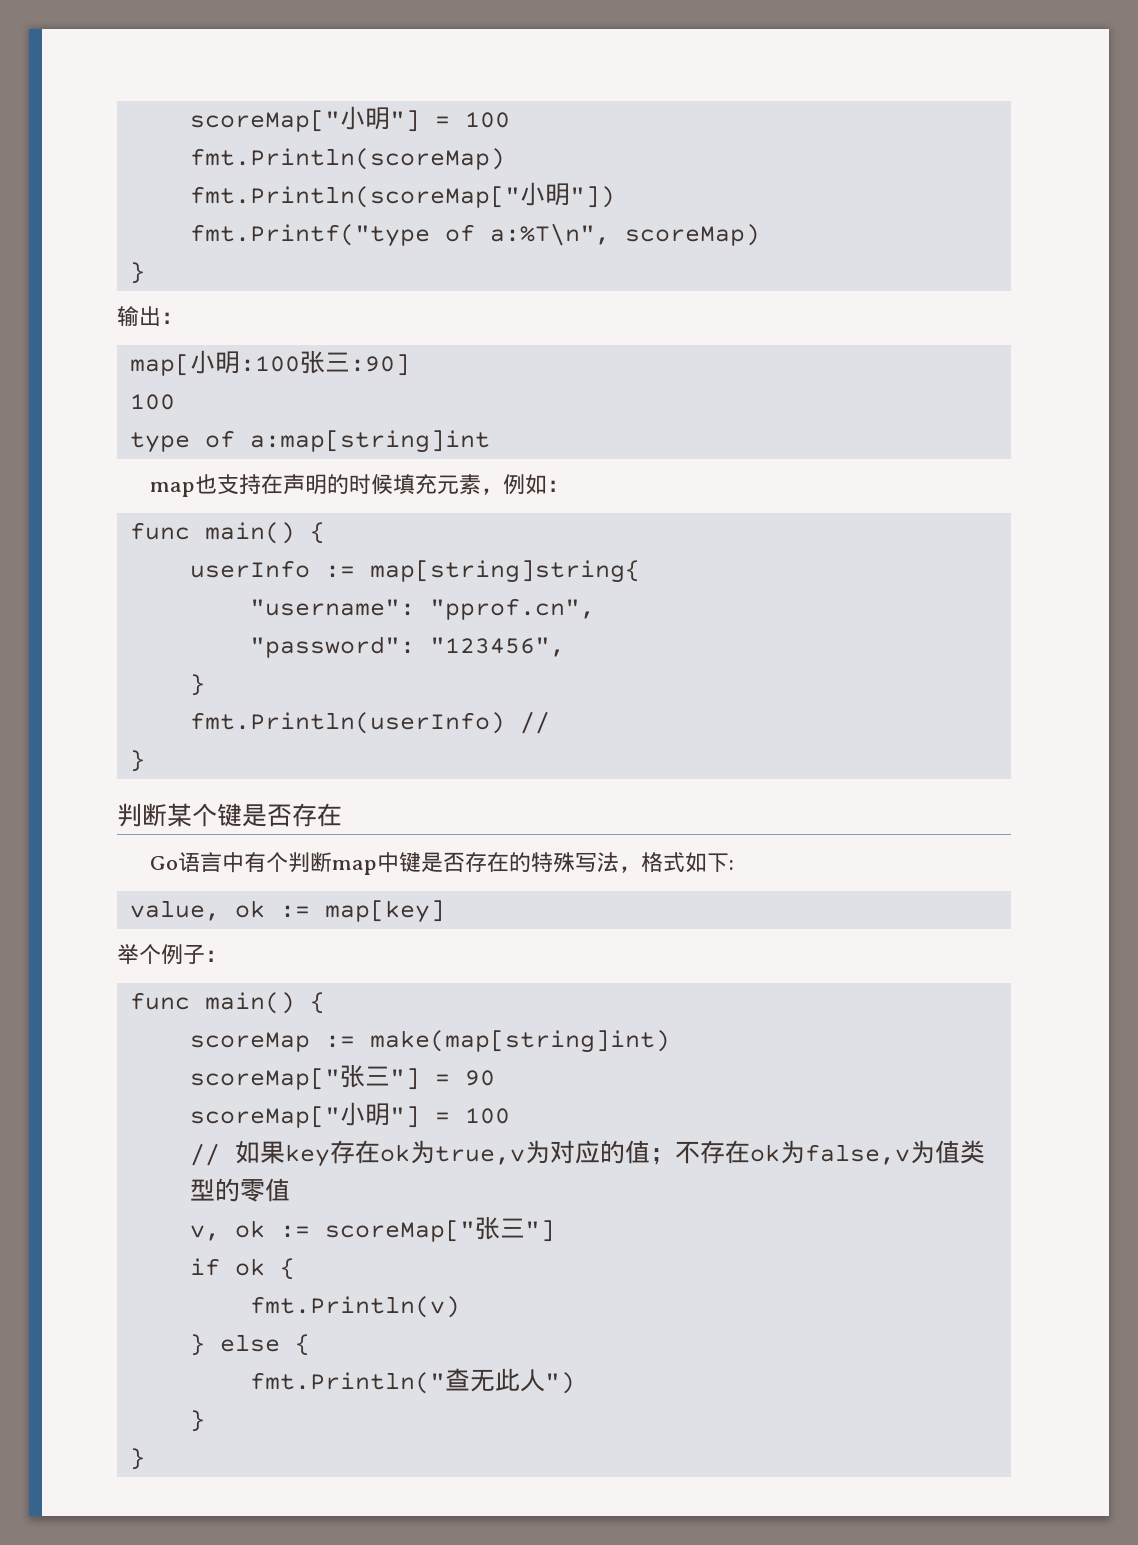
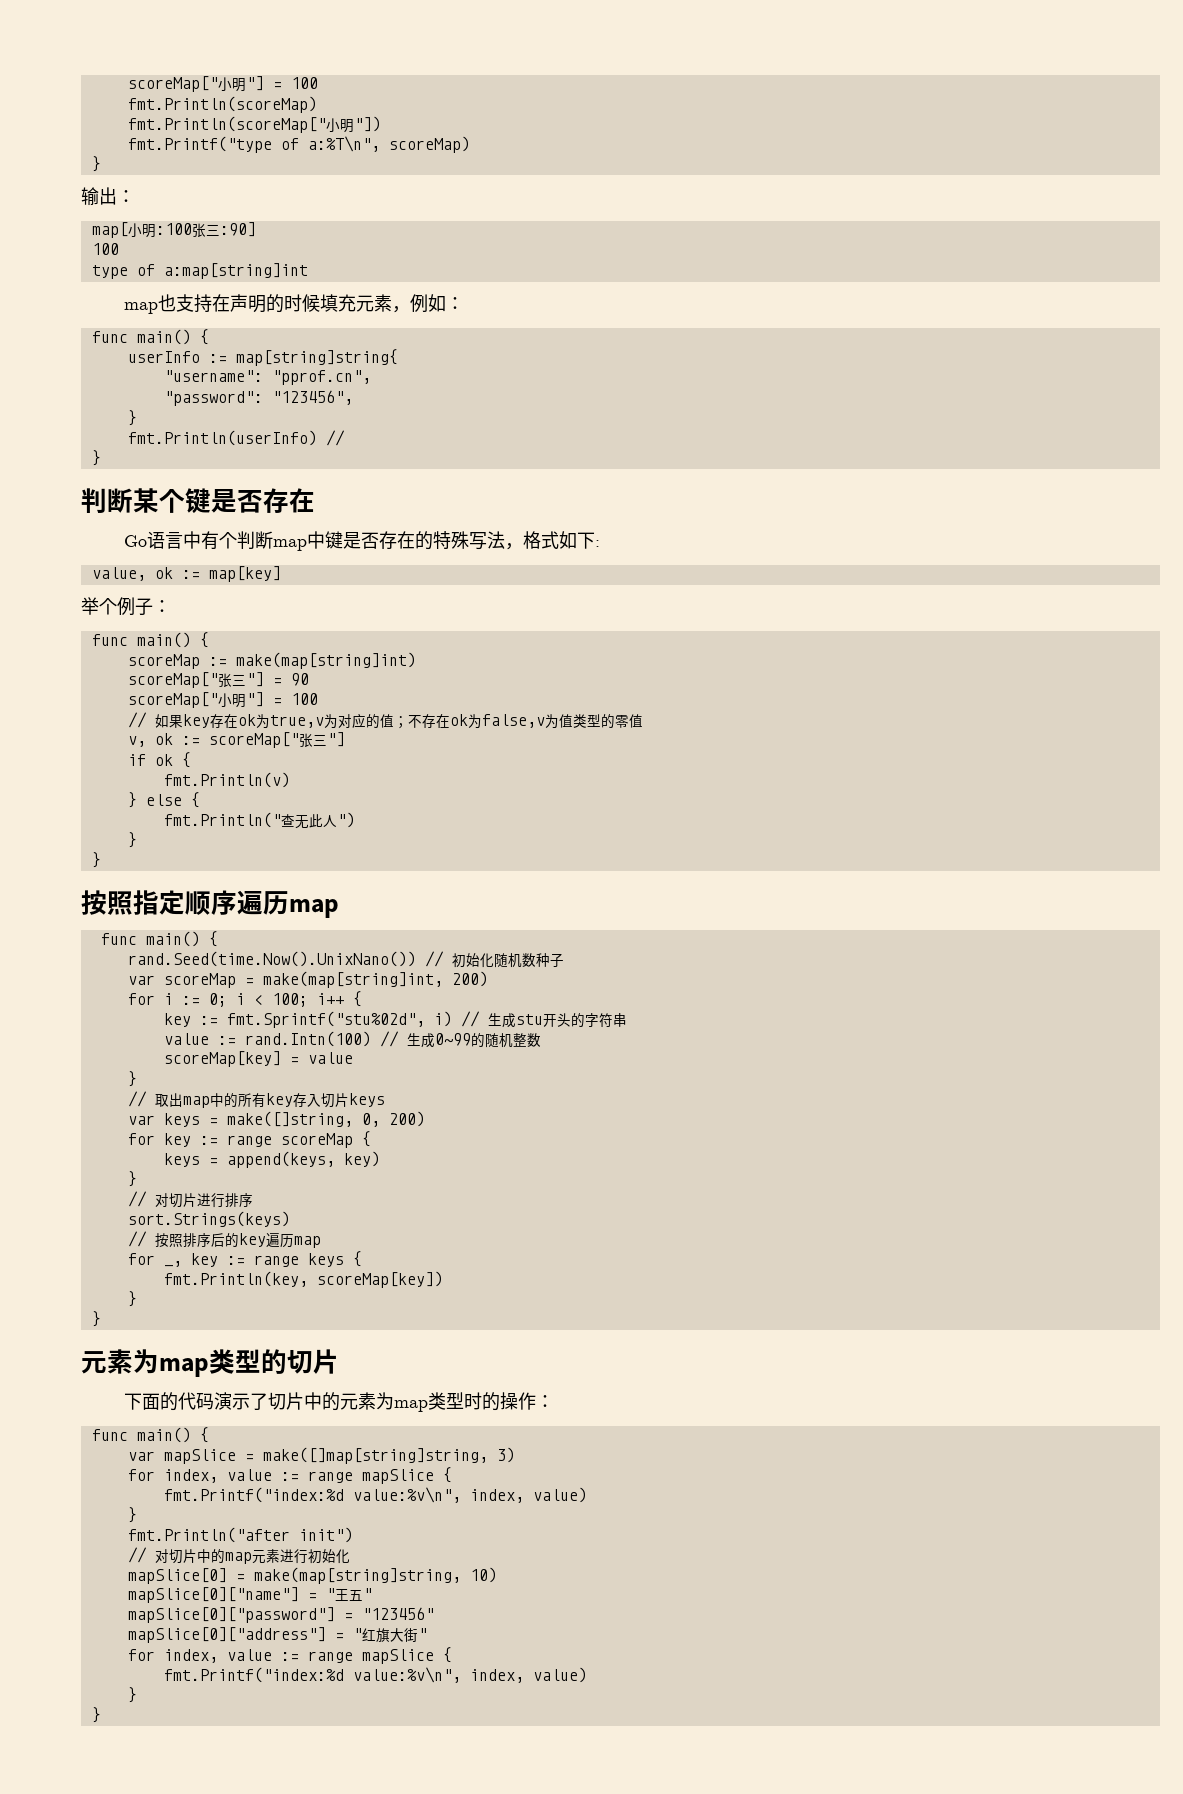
+ 按照指定顺序遍历map
+ func main() {
+ rand.Seed(time.Now().UnixNano()) // 初始化随机数种子
+ var scoreMap = make(map[string]int, 200)
+ for i := 0; i < 100; i++ {
+ key := fmt.Sprintf("stu%02d", i) // 生成stu开头的字符串
+ value := rand.Intn(100) // 生成0~99的随机整数
+ scoreMap[key] = value
+ }
+ // 取出map中的所有key存入切片keys
+ var keys = make([]string, 0, 200)
+ for key := range scoreMap {
+ keys = append(keys, key)
+ }
+ // 对切片进行排序
+ sort.Strings(keys)
+ // 按照排序后的key遍历map
+ for _, key := range keys {
+ fmt.Println(key, scoreMap[key])
+ }
+ }
+ 元素为map类型的切片
+ 下面的代码演示了切片中的元素为map类型时的操作：
+ func main() {
+ var mapSlice = make([]map[string]string, 3)
+ for index, value := range mapSlice {
+ fmt.Printf("index:%d value:%v\n", index, value)
+ }
+ fmt.Println("after init")
+ // 对切片中的map元素进行初始化
+ mapSlice[0] = make(map[string]string, 10)
+ mapSlice[0]["name"] = "王五"
+ mapSlice[0]["password"] = "123456"
+ mapSlice[0]["address"] = "红旗大街"
+ for index, value := range mapSlice {
+ fmt.Printf("index:%d value:%v\n", index, value)
+ }
+ }

